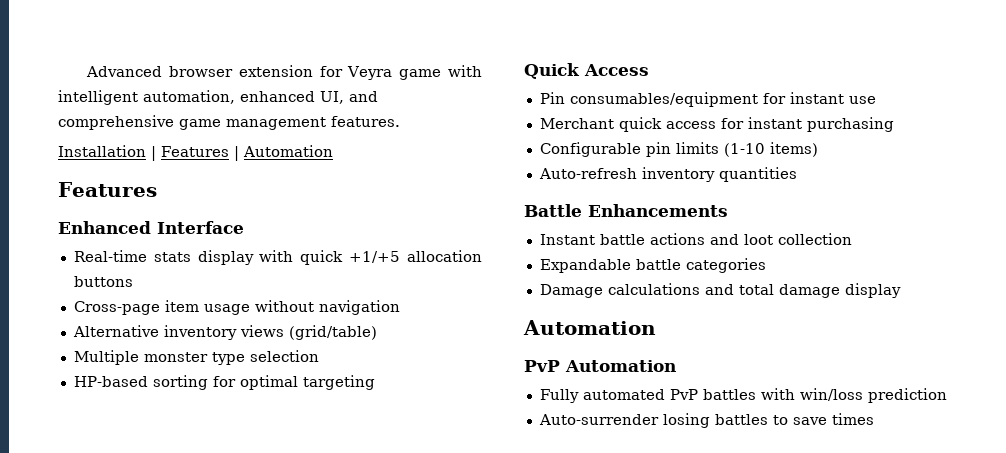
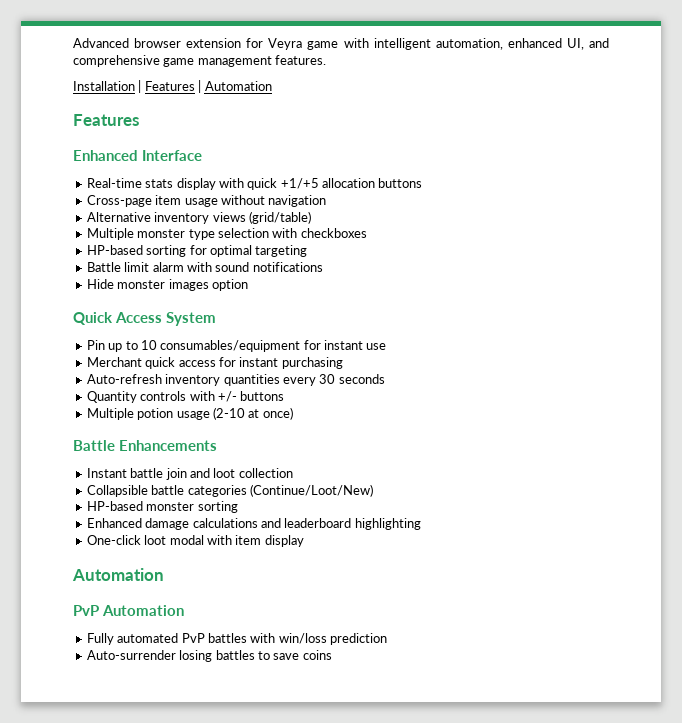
- Multiple monster type selection
+ Multiple monster type selection with checkboxes
+ Battle limit alarm with sound notifications
+ Hide monster images option
- Quick Access
+ Quick Access System
- Pin consumables/equipment for instant use
+ Pin up to 10 consumables/equipment for instant use
- Configurable pin limits (1-10 items)
- Auto-refresh inventory quantities
+ Auto-refresh inventory quantities every 30 seconds
+ Quantity controls with +/- buttons
+ Multiple potion usage (2-10 at once)
- Instant battle actions and loot collection
+ Instant battle join and loot collection
- Expandable battle categories
- Damage calculations and total damage display
+ Collapsible battle categories (Continue/Loot/New)
+ HP-based monster sorting
+ Enhanced damage calculations and leaderboard highlighting
+ One-click loot modal with item display
- Auto-surrender losing battles to save times
+ Auto-surrender losing battles to save coins

